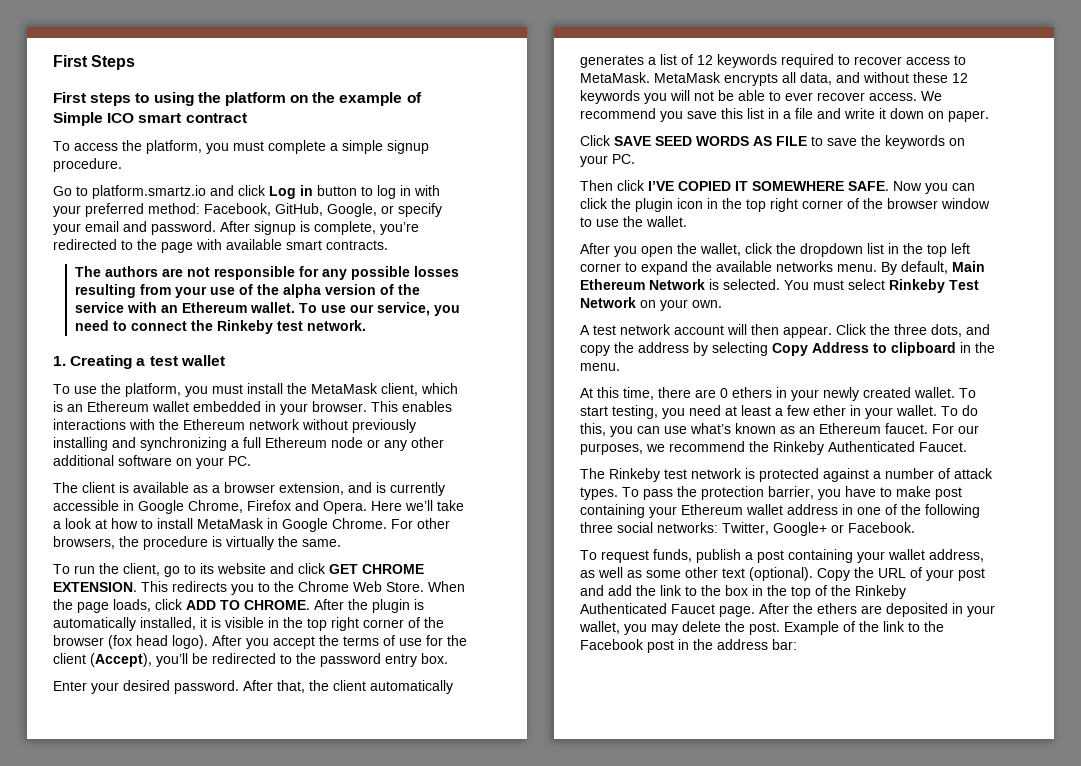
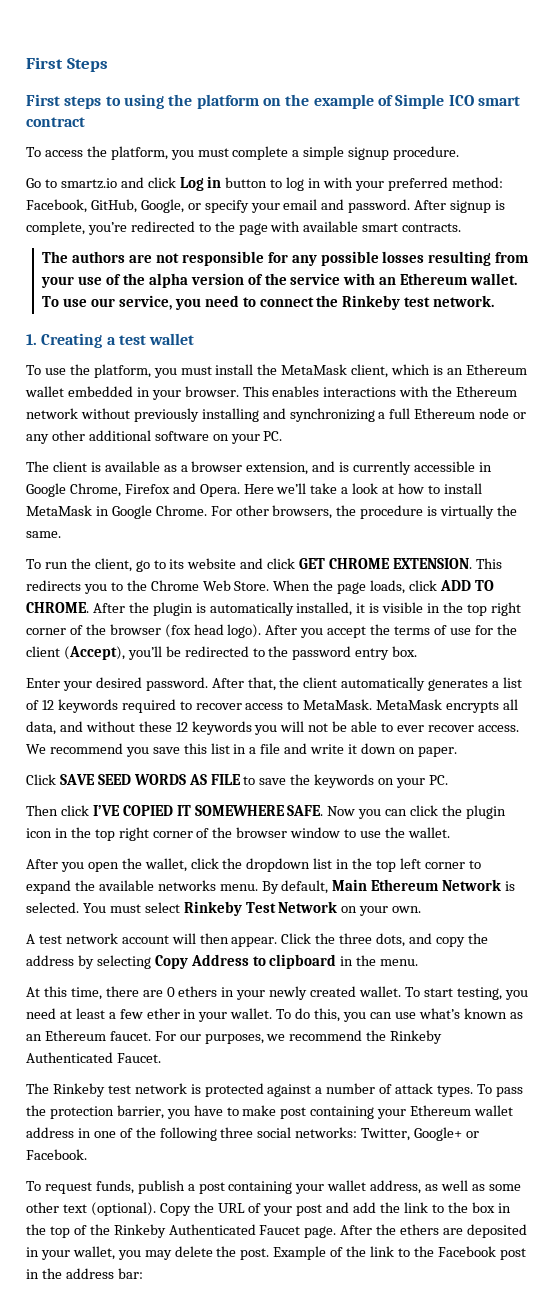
- Go to platform.smartz.io and click Log in button to log in with your preferred method: Facebook, GitHub, Google, or specify your email and password.
+ Go to smartz.io and click Log in button to log in with your preferred method: Facebook, GitHub, Google, or specify your email and password.

